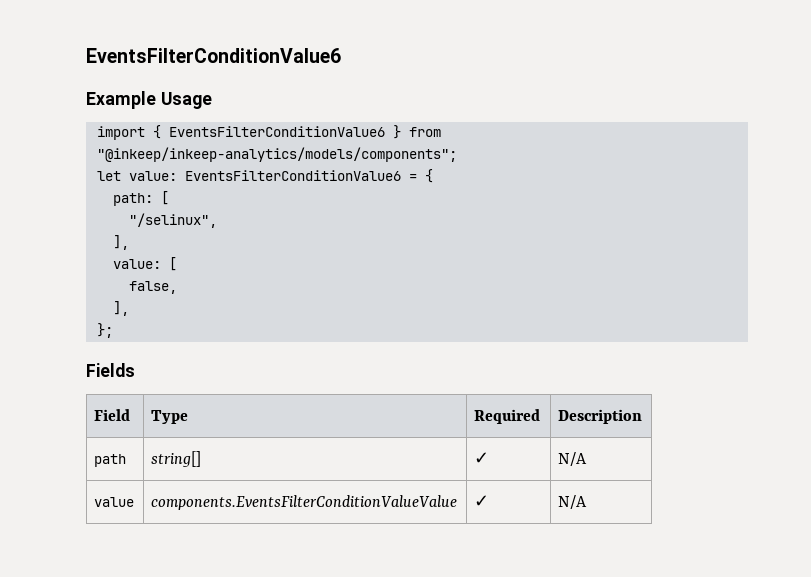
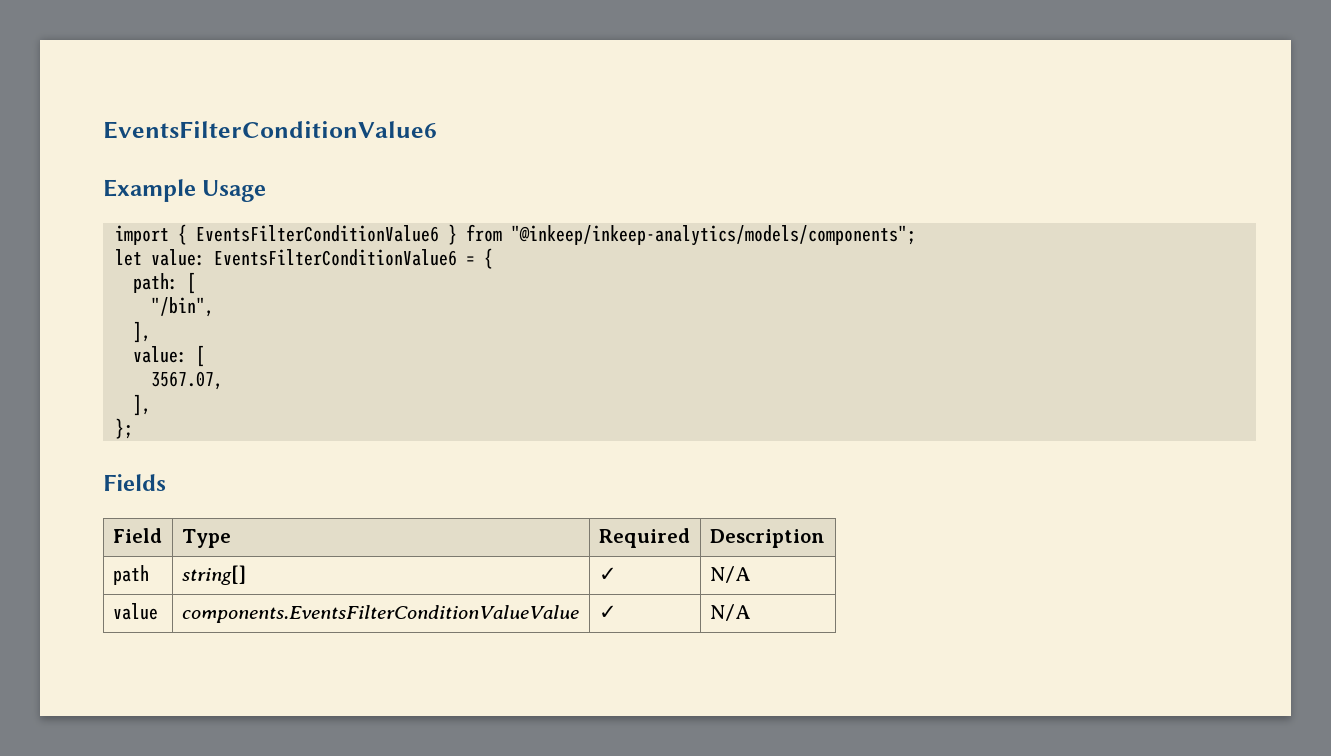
- "/selinux",
+ "/bin",
- false,
+ 3567.07,

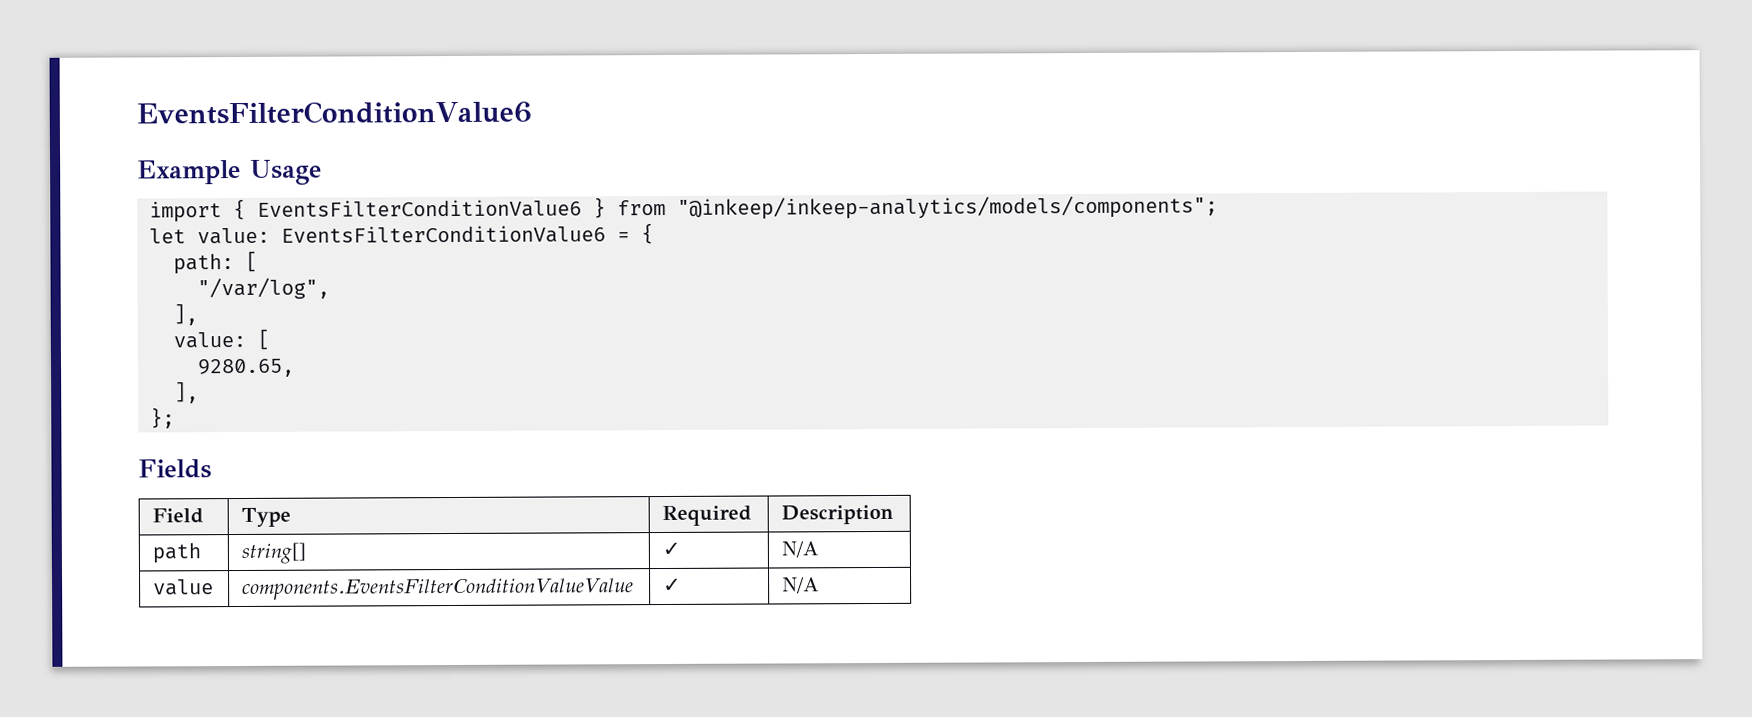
- "/bin",
+ "/var/log",
- 3567.07,
+ 9280.65,

